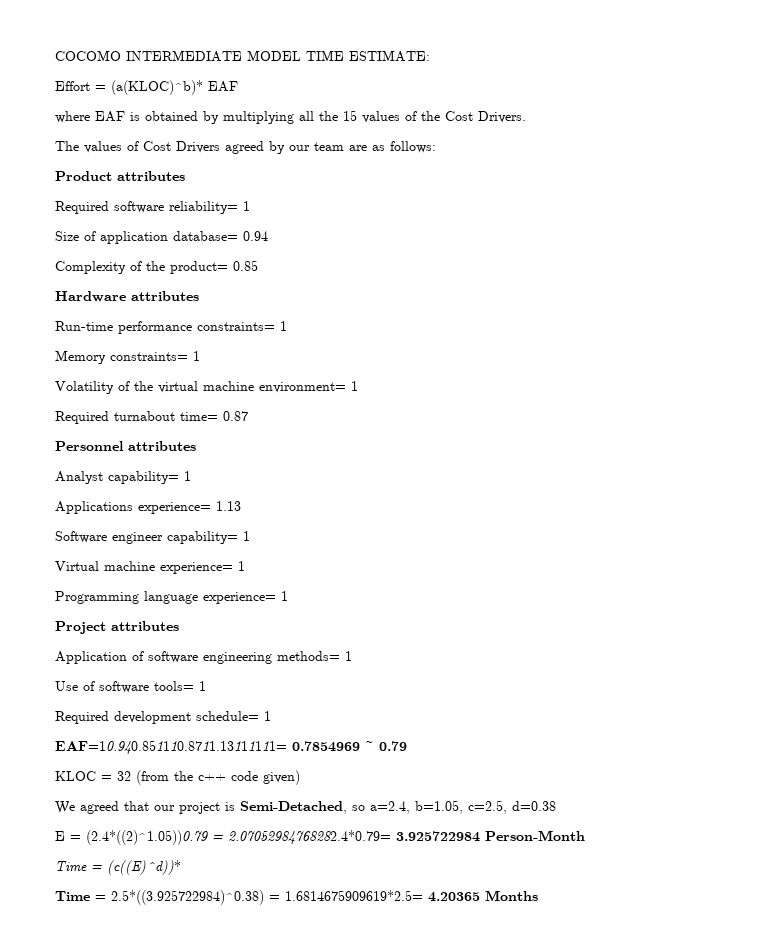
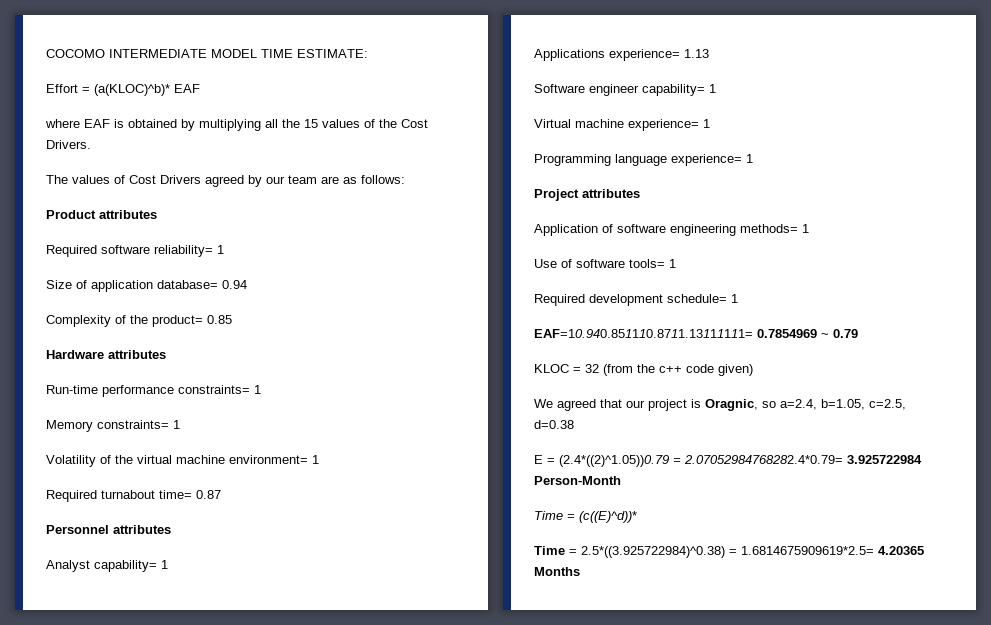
- We agreed that our project is Semi-Detached, so a=2.4, b=1.05, c=2.5, d=0.38
+ We agreed that our project is Oragnic, so a=2.4, b=1.05, c=2.5, d=0.38

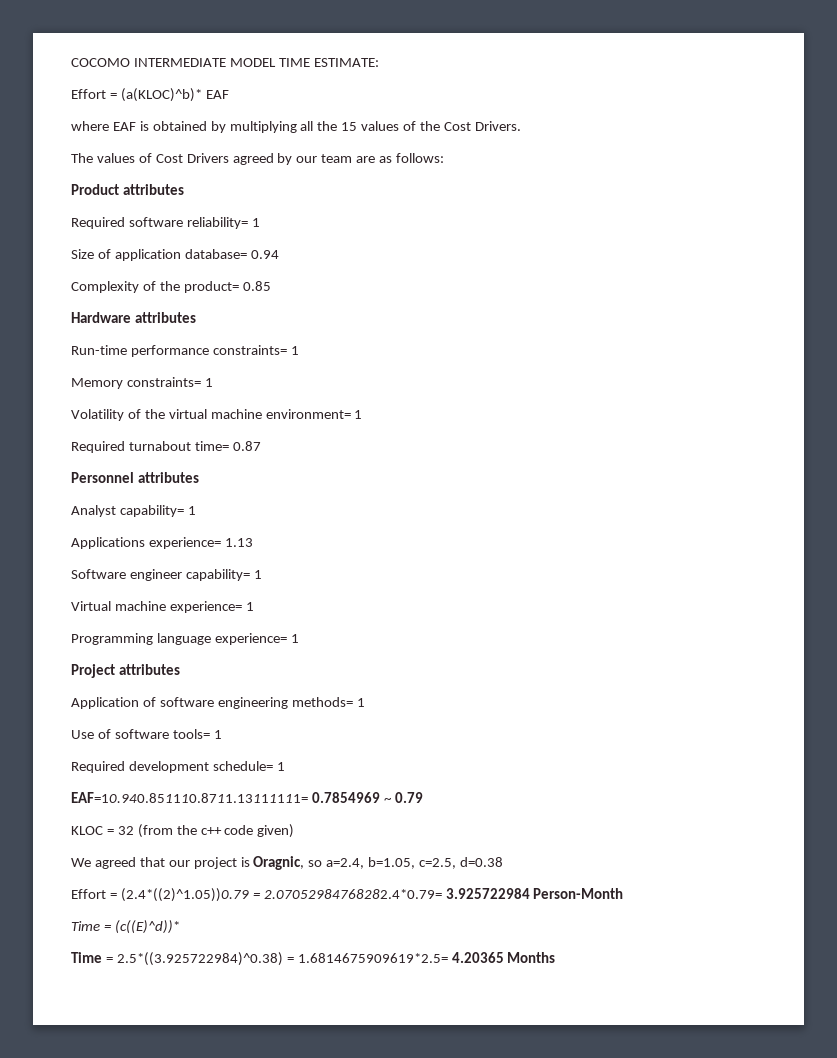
- E = (2.4*((2)^1.05))0.79 = 2.07052984768282.4*0.79= 3.925722984 Person-Month
+ Effort = (2.4*((2)^1.05))0.79 = 2.07052984768282.4*0.79= 3.925722984 Person-Month

